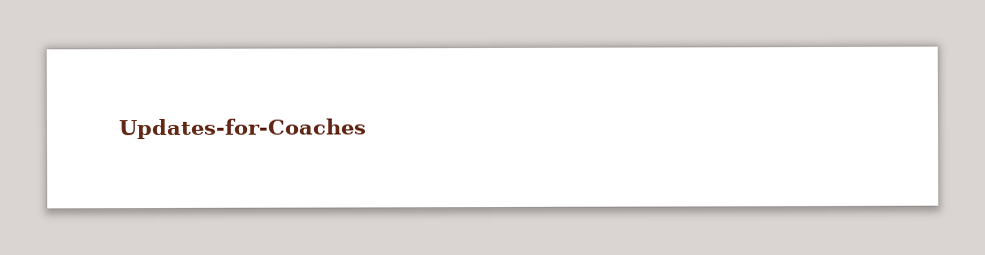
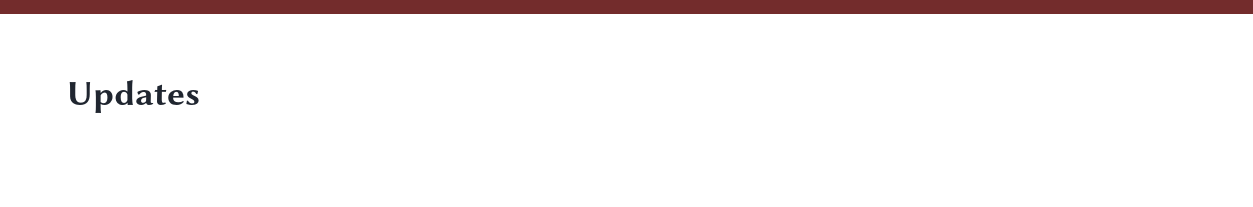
- Updates-for-Coaches
+ Updates

